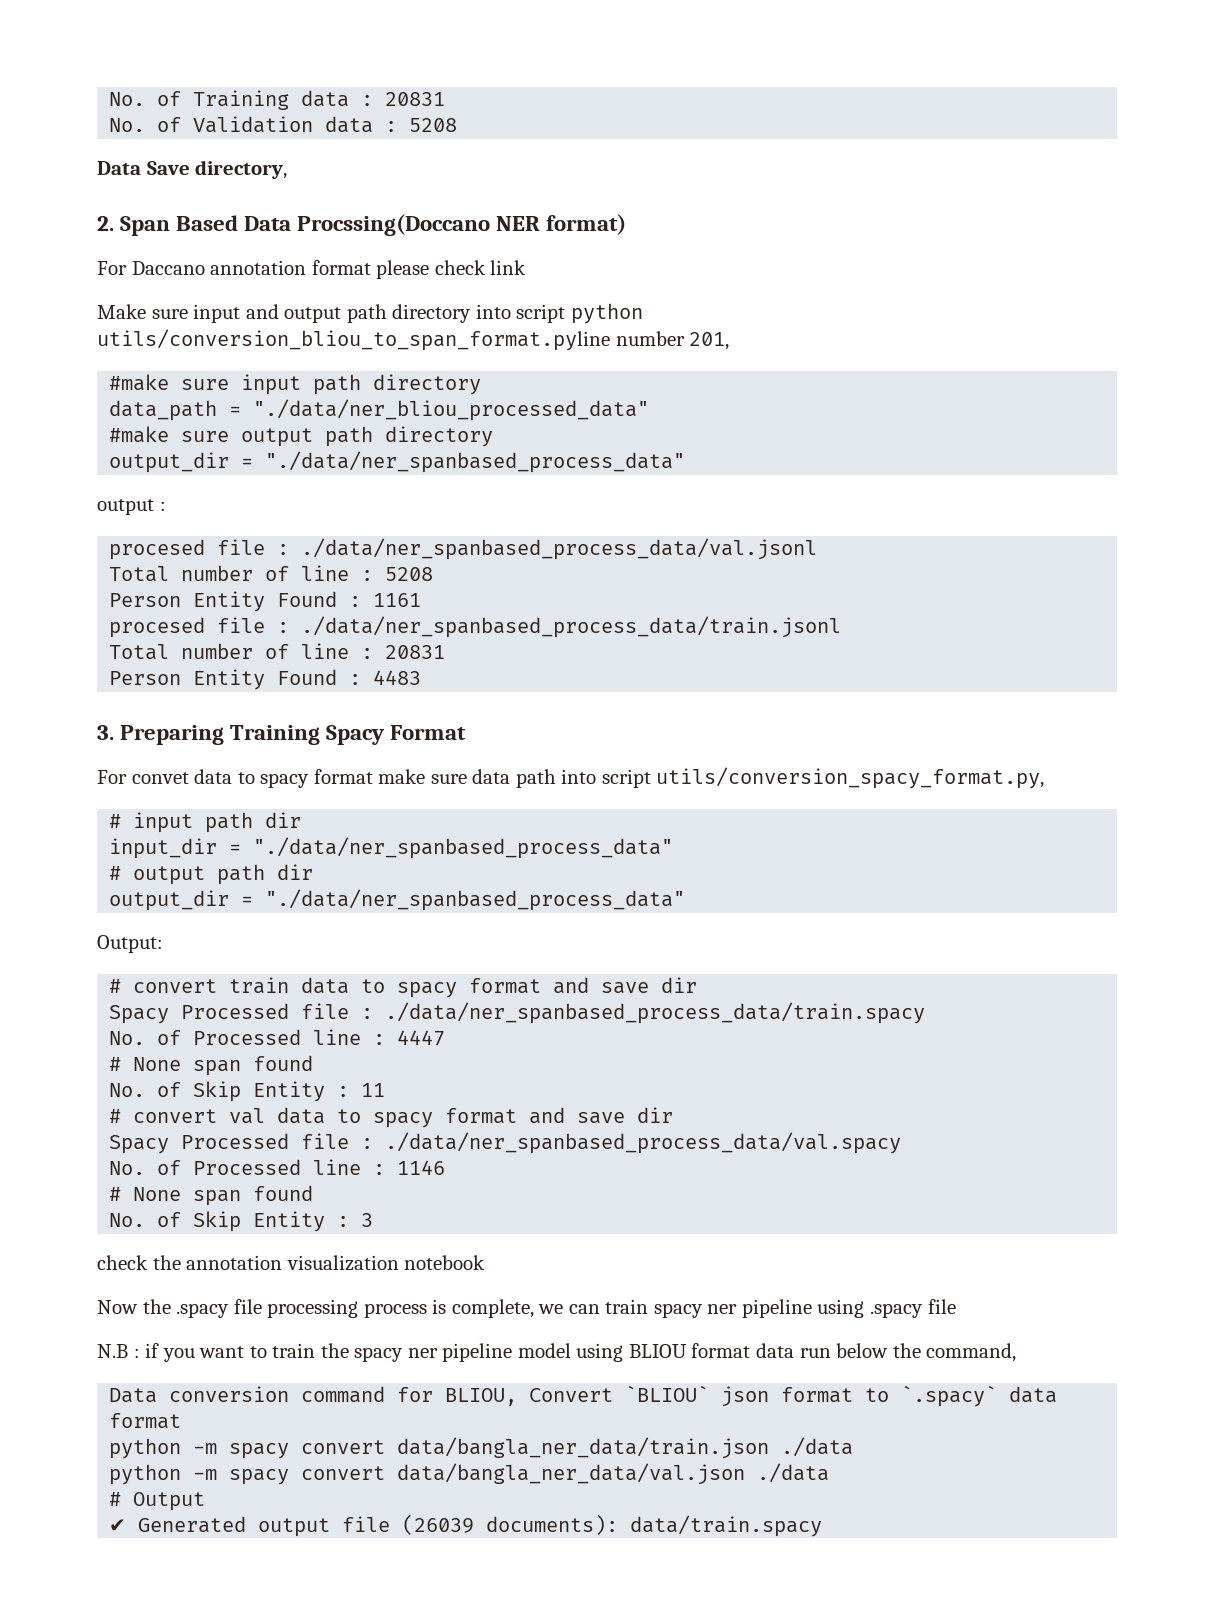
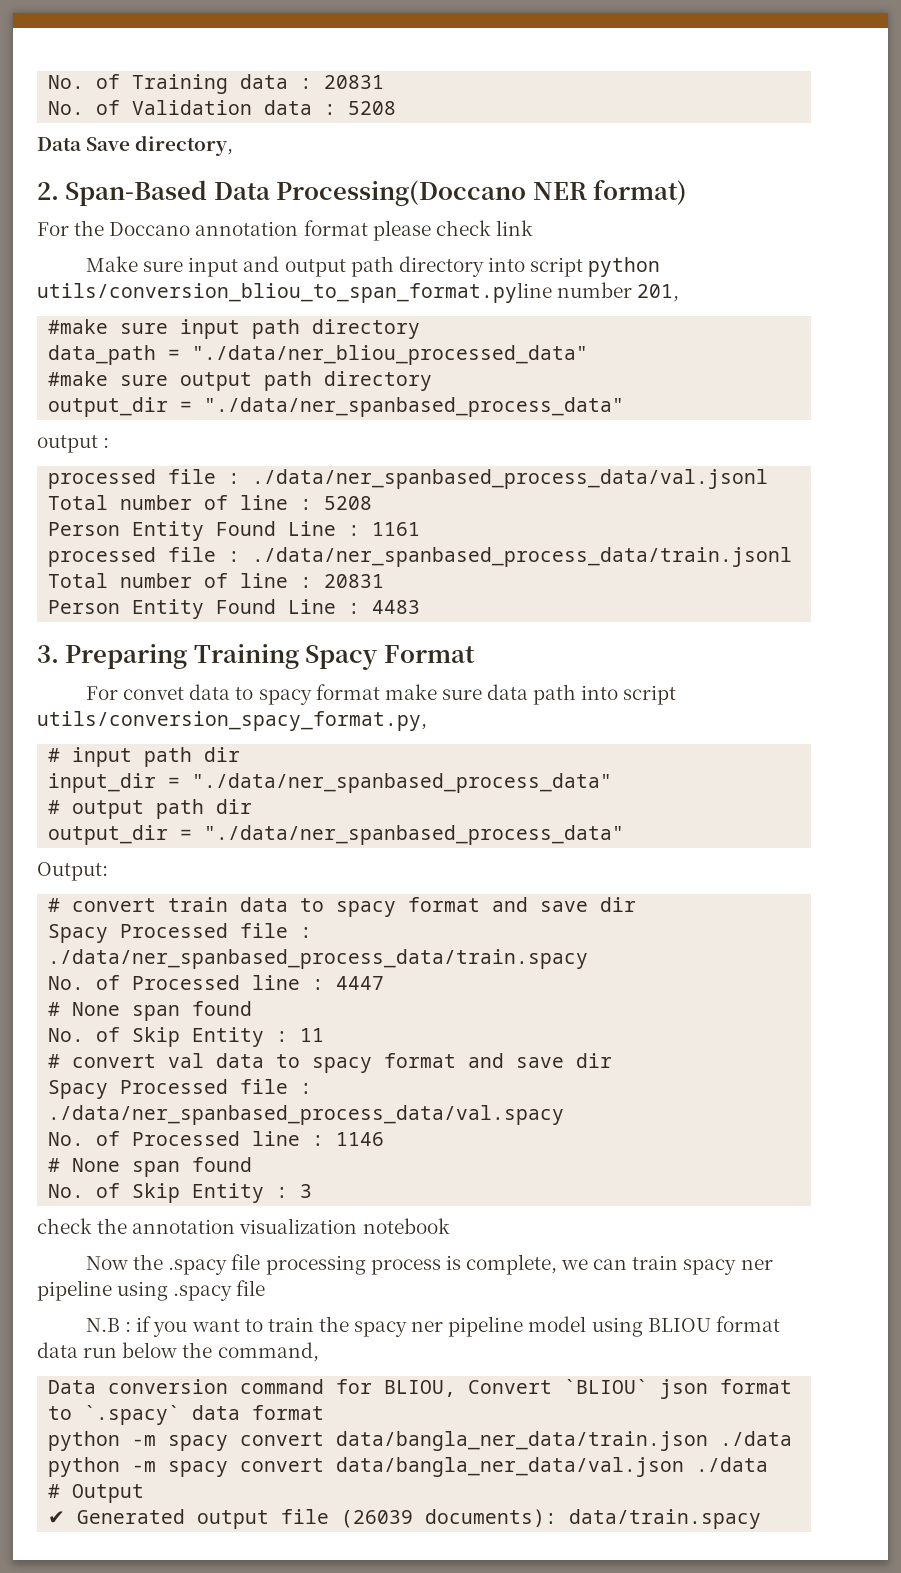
- 2. Span Based Data Procssing(Doccano NER format)
+ 2. Span-Based Data Processing(Doccano NER format)
- For Daccano annotation format please check link
+ For the Doccano annotation format please check link
- procesed file : ./data/ner_spanbased_process_data/val.jsonl
+ processed file : ./data/ner_spanbased_process_data/val.jsonl
- Person Entity Found : 1161
+ Person Entity Found Line : 1161
- procesed file : ./data/ner_spanbased_process_data/train.jsonl
+ processed file : ./data/ner_spanbased_process_data/train.jsonl
- Person Entity Found : 4483
+ Person Entity Found Line : 4483

